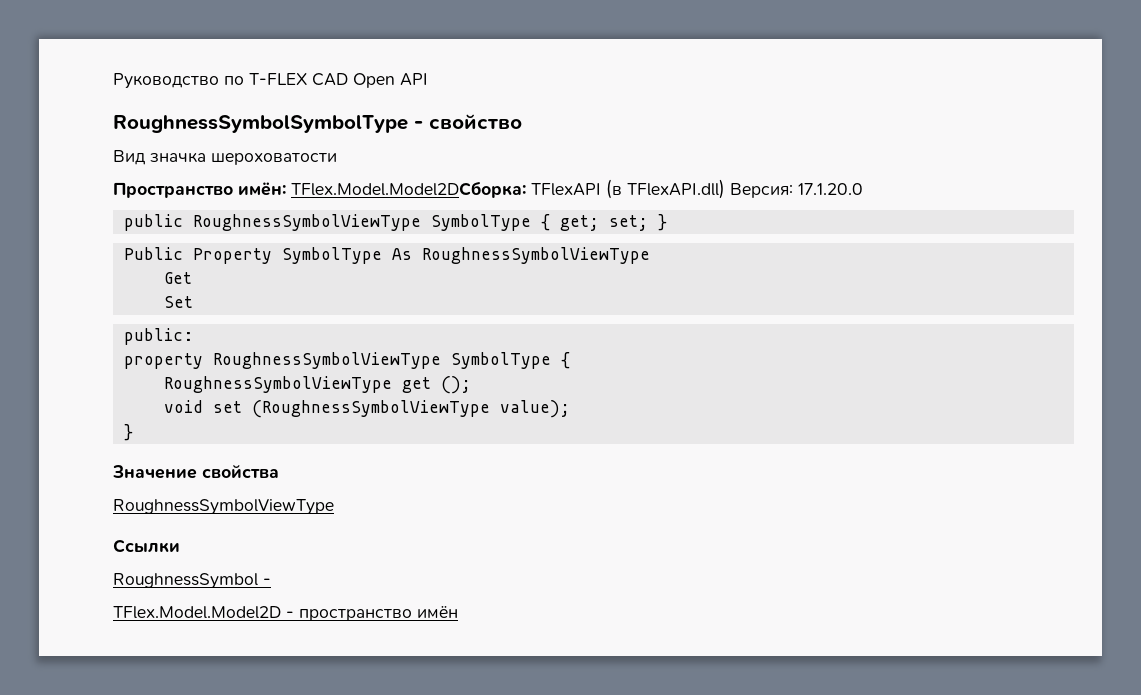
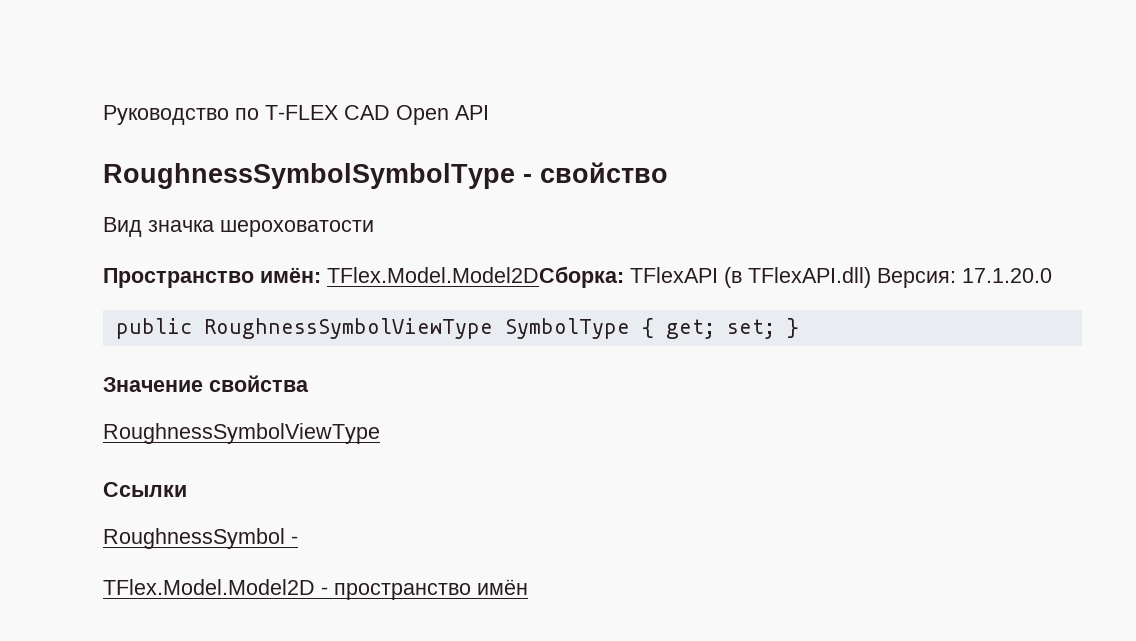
- Public Property SymbolType As RoughnessSymbolViewType
- Get
- Set
- public:
- property RoughnessSymbolViewType SymbolType {
- RoughnessSymbolViewType get ();
- void set (RoughnessSymbolViewType value);
- }

